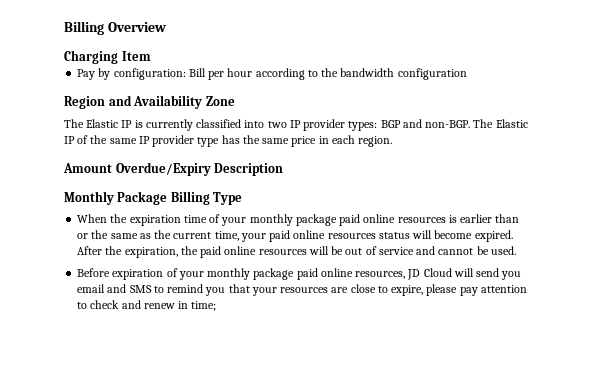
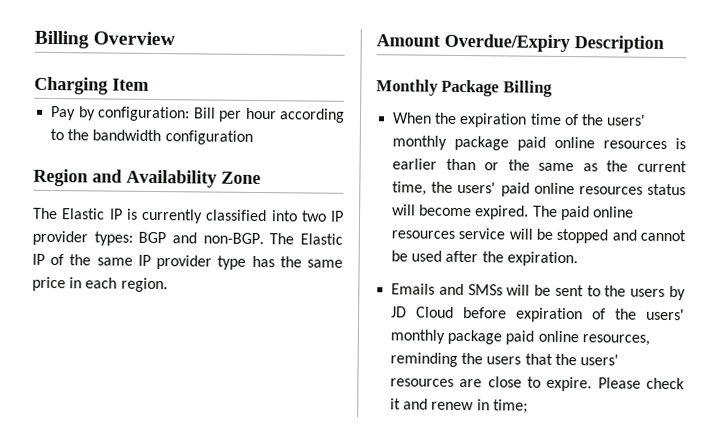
- Monthly Package Billing Type
+ Monthly Package Billing
- When the expiration time of your monthly package paid online resources is earlier than or the same as the current time, your paid online resources status will become expired.
+ When the expiration time of the users' monthly package paid online resources is earlier than or the same as the current time, the users' paid online resources status will become expired.
- After the expiration, the paid online resources will be out of service and cannot be used.
- Before expiration of your monthly package paid online resources, JD Cloud will send you email and SMS to remind you that your resources are close to expire, please pay attention to check and renew in time;
+ The paid online resources service will be stopped and cannot be used after the expiration.
+ Emails and SMSs will be sent to the users by JD Cloud before expiration of the users' monthly package paid online resources, reminding the users that the users' resources are close to expire. Please check it and renew in time;

